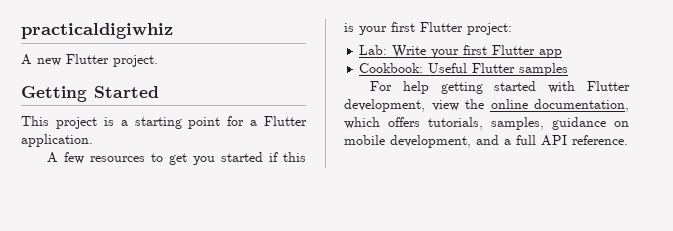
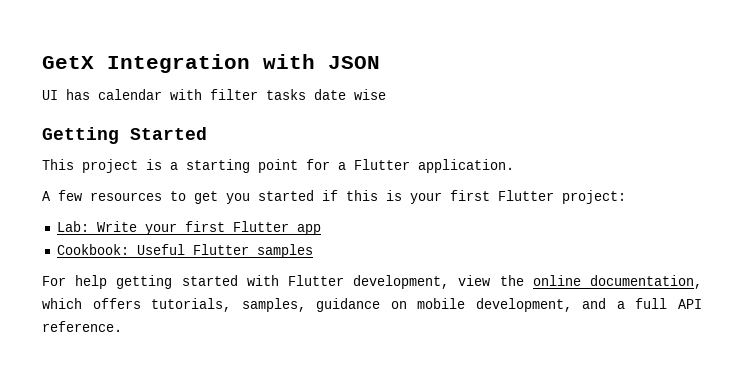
- practicaldigiwhiz
- A new Flutter project.
+ GetX Integration with JSON
+ UI has calendar with filter tasks date wise

